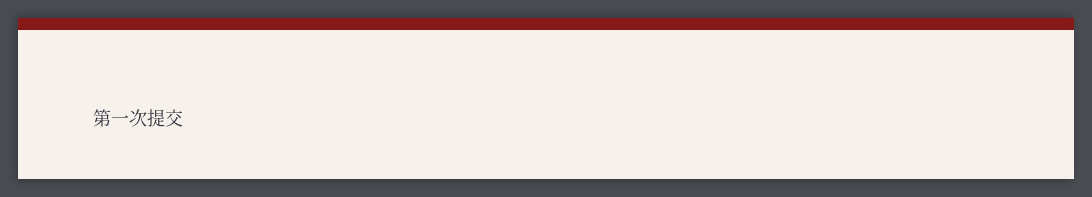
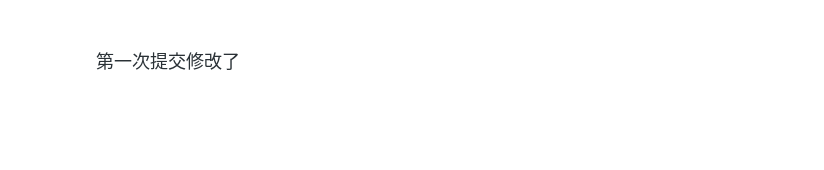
- 第一次提交
+ 第一次提交修改了

